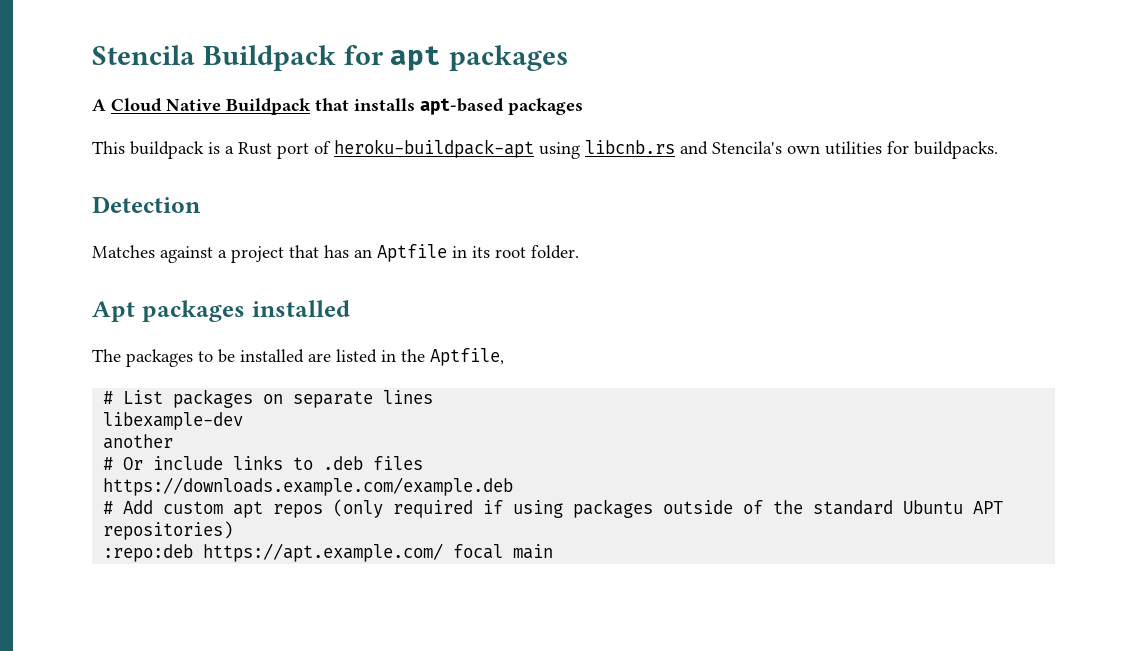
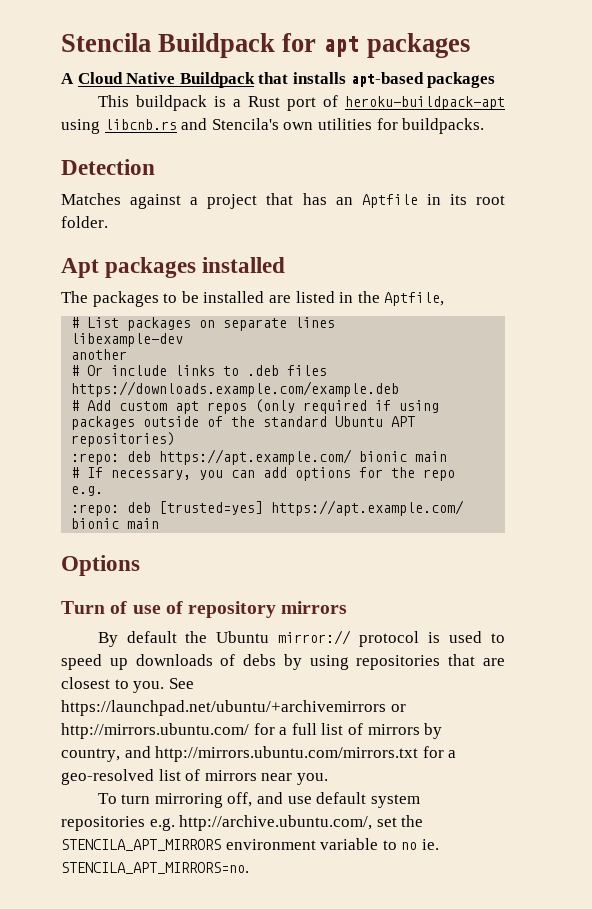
- :repo:deb https://apt.example.com/ focal main
+ :repo: deb https://apt.example.com/ bionic main
+ # If necessary, you can add options for the repo e.g.
+ :repo: deb [trusted=yes] https://apt.example.com/ bionic main
+ Options
+ Turn of use of repository mirrors
+ By default the Ubuntu mirror:// protocol is used to speed up downloads of debs by using repositories that are closest to you. See https://launchpad.net/ubuntu/+archivemirrors or http://mirrors.ubuntu.com/ for a full list of mirrors by country, and http://mirrors.ubuntu.com/mirrors.txt for a geo-resolved list of mirrors near you.
+ To turn mirroring off, and use default system repositories e.g. http://archive.ubuntu.com/, set the STENCILA_APT_MIRRORS environment variable to no ie. STENCILA_APT_MIRRORS=no.

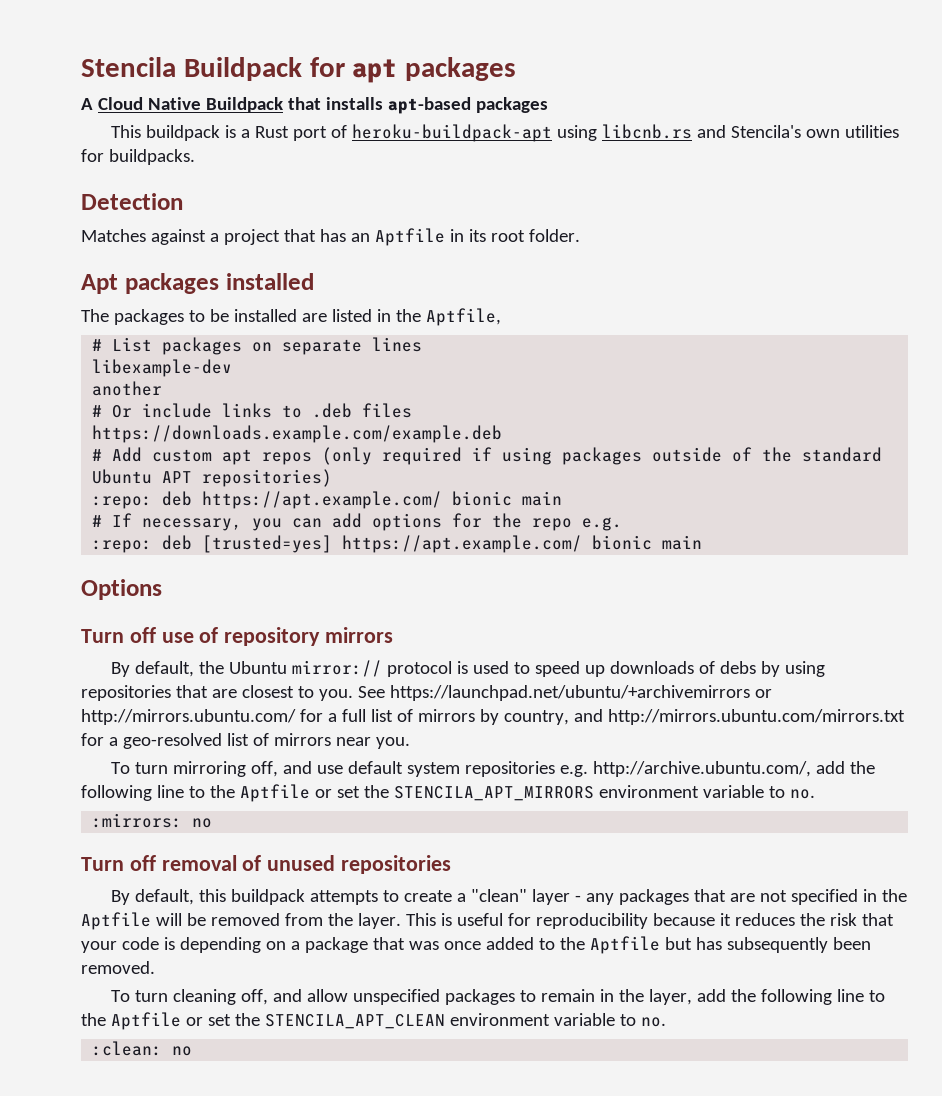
- Turn of use of repository mirrors
+ Turn off use of repository mirrors
- By default the Ubuntu mirror:// protocol is used to speed up downloads of debs by using repositories that are closest to you.
+ By default, the Ubuntu mirror:// protocol is used to speed up downloads of debs by using repositories that are closest to you.
- To turn mirroring off, and use default system repositories e.g. http://archive.ubuntu.com/, set the STENCILA_APT_MIRRORS environment variable to no ie. STENCILA_APT_MIRRORS=no.
+ To turn mirroring off, and use default system repositories e.g. http://archive.ubuntu.com/, add the following line to the Aptfile or set the STENCILA_APT_MIRRORS environment variable to no.
+ :mirrors: no
+ Turn off removal of unused repositories
+ By default, this buildpack attempts to create a "clean" layer - any packages that are not specified in the Aptfile will be removed from the layer. This is useful for reproducibility because it reduces the risk that your code is depending on a package that was once added to the Aptfile but has subsequently been removed.
+ To turn cleaning off, and allow unspecified packages to remain in the layer, add the following line to the Aptfile or set the STENCILA_APT_CLEAN environment variable to no.
+ :clean: no

